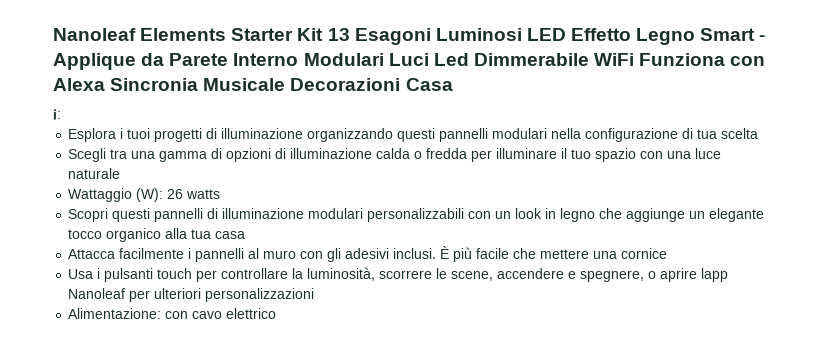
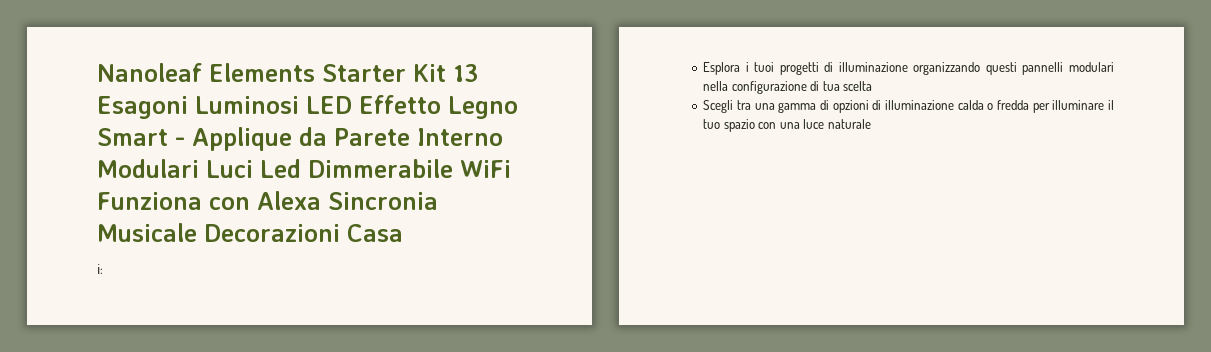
- Wattaggio (W): 26 watts
- Scopri questi pannelli di illuminazione modulari personalizzabili con un look in legno che aggiunge un elegante tocco organico alla tua casa
- Attacca facilmente i pannelli al muro con gli adesivi inclusi. È più facile che mettere una cornice
- Usa i pulsanti touch per controllare la luminosità, scorrere le scene, accendere e spegnere, o aprire lapp Nanoleaf per ulteriori personalizzazioni
- Alimentazione: con cavo elettrico

